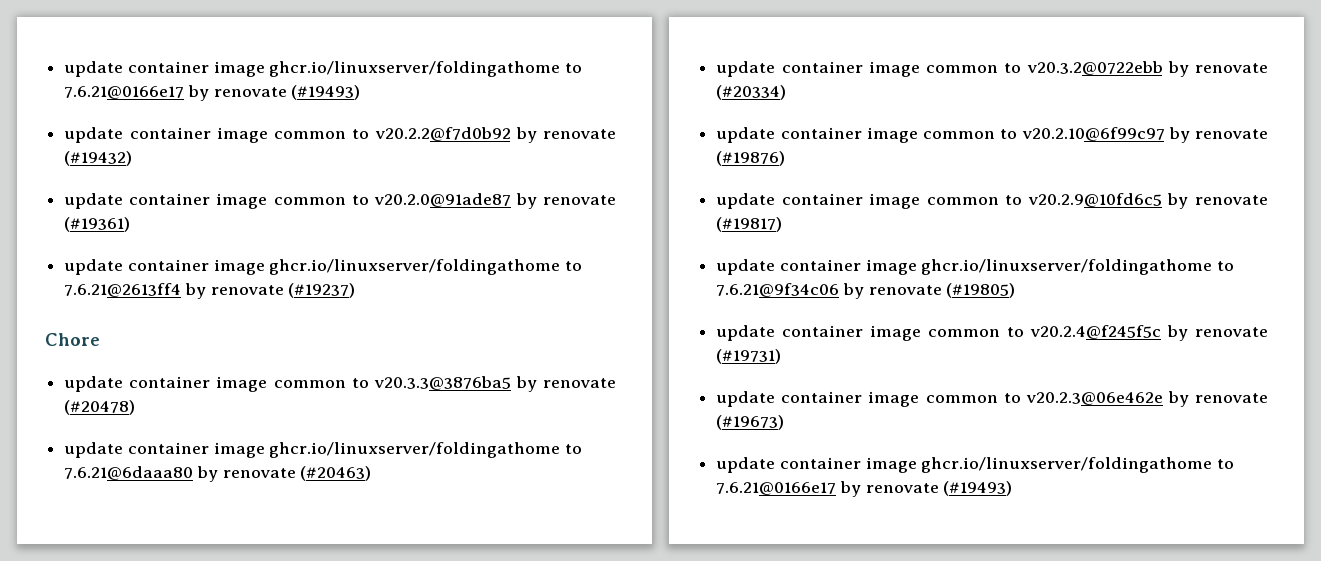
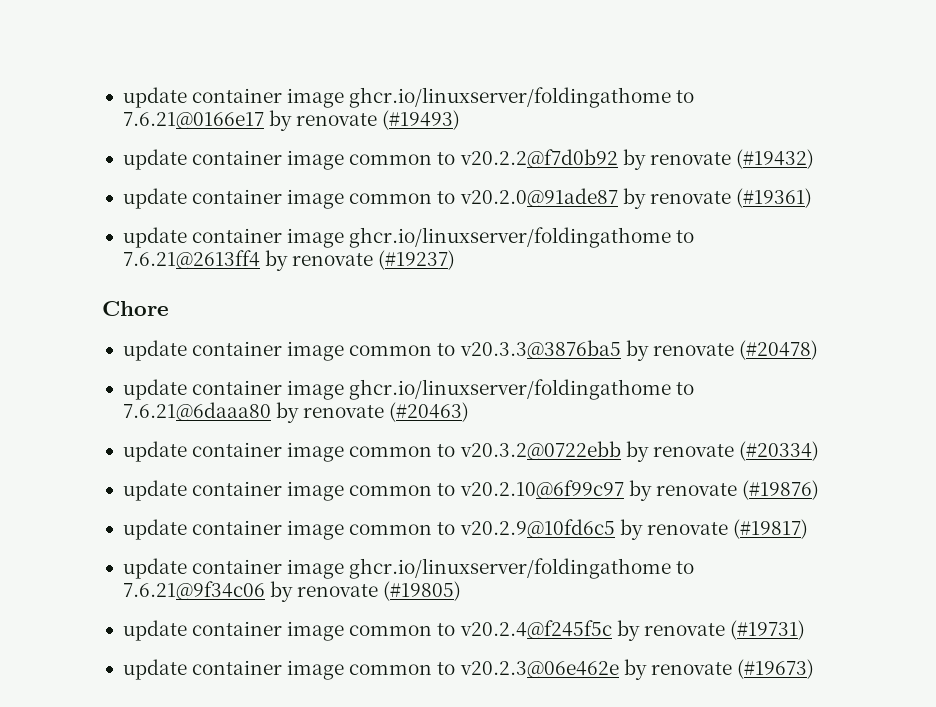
  update container image common to v20.2.3@06e462e by renovate (#19673)
- update container image ghcr.io/linuxserver/foldingathome to 7.6.21@0166e17 by renovate (#19493)

